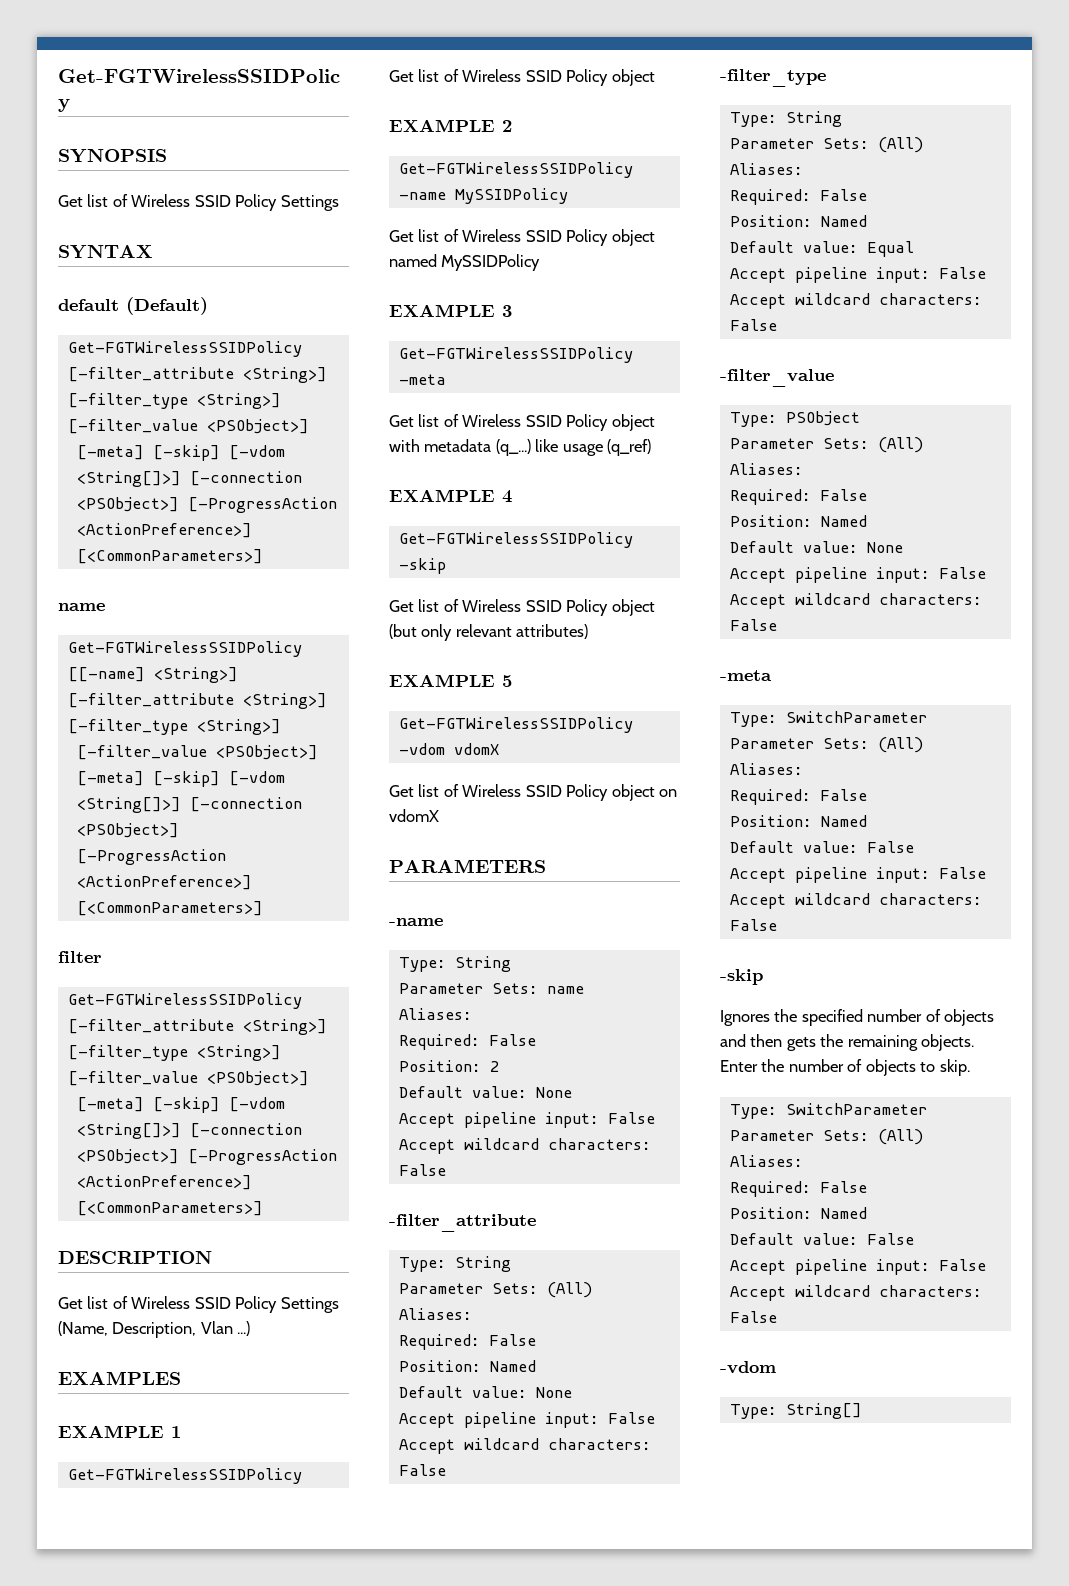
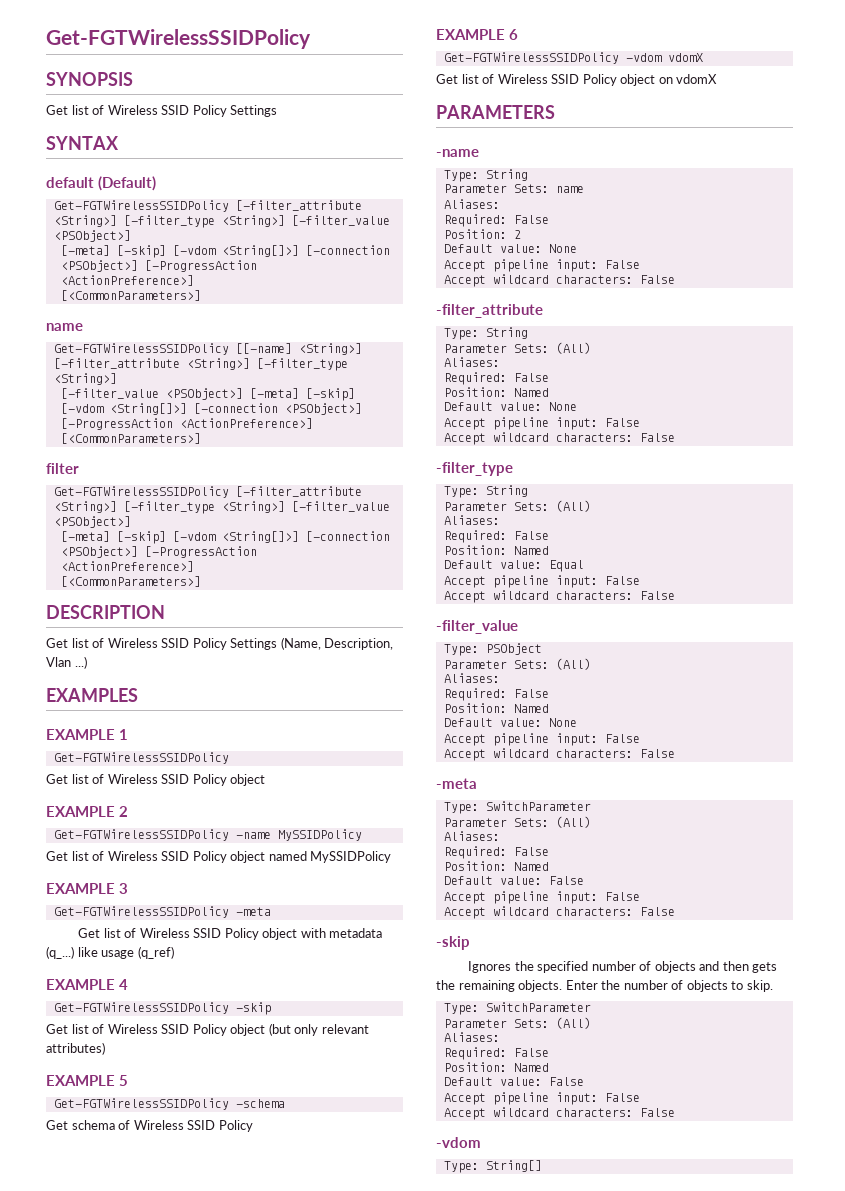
+ Get-FGTWirelessSSIDPolicy -schema
+ Get schema of Wireless SSID Policy
+ EXAMPLE 6

